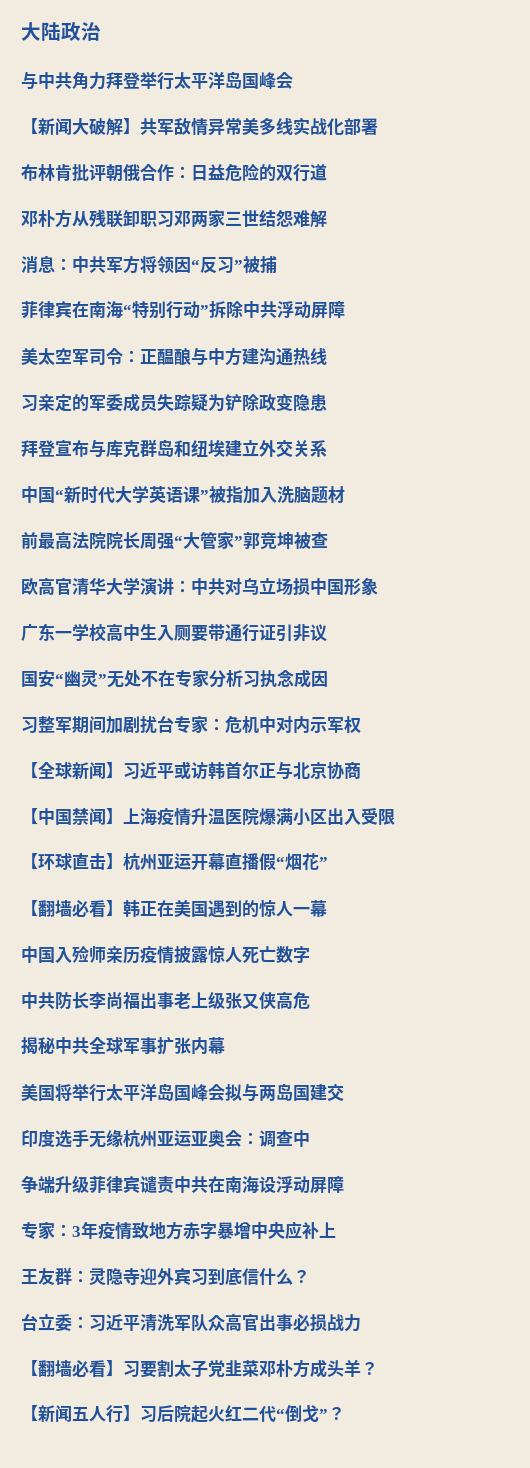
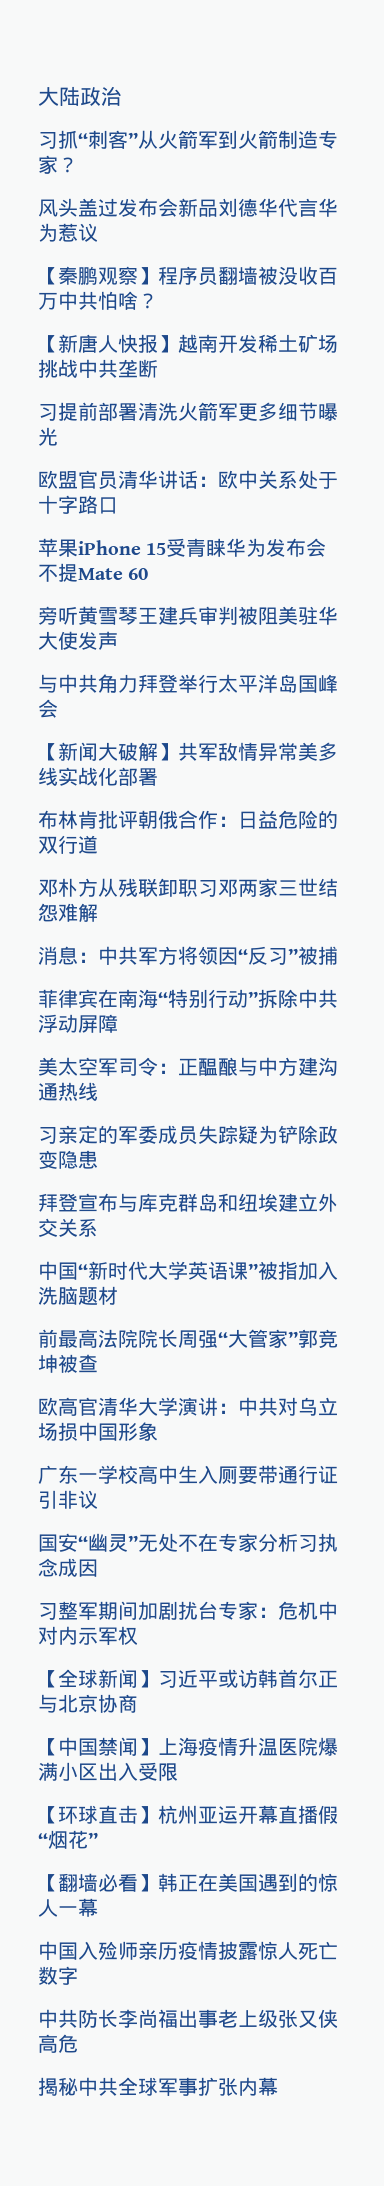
+ 习抓“刺客”从火箭军到火箭制造专家？
+ 风头盖过发布会新品刘德华代言华为惹议
+ 【秦鹏观察】程序员翻墙被没收百万中共怕啥？
+ 【新唐人快报】越南开发稀土矿场挑战中共垄断
+ 习提前部署清洗火箭军更多细节曝光
+ 欧盟官员清华讲话：欧中关系处于十字路口
+ 苹果iPhone 15受青睐华为发布会不提Mate 60
+ 旁听黄雪琴王建兵审判被阻美驻华大使发声
- 美国将举行太平洋岛国峰会拟与两岛国建交
- 印度选手无缘杭州亚运亚奥会：调查中
- 争端升级菲律宾谴责中共在南海设浮动屏障
- 专家：3年疫情致地方赤字暴增中央应补上
- 王友群：灵隐寺迎外宾习到底信什么？
- 台立委：习近平清洗军队众高官出事必损战力
- 【翻墙必看】习要割太子党韭菜邓朴方成头羊？
- 【新闻五人行】习后院起火红二代“倒戈”？

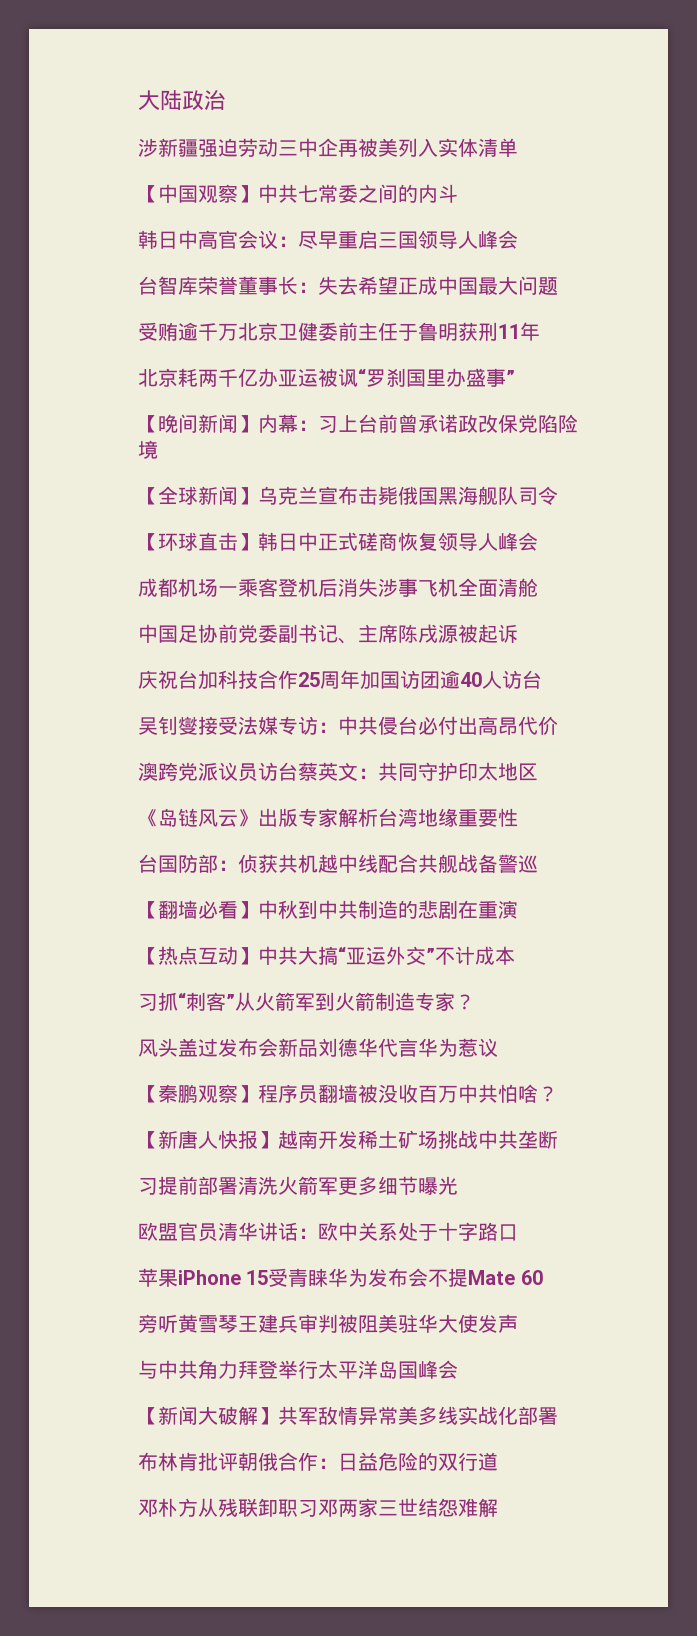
+ 涉新疆强迫劳动三中企再被美列入实体清单
+ 【中国观察】中共七常委之间的内斗
+ 韩日中高官会议：尽早重启三国领导人峰会
+ 台智库荣誉董事长：失去希望正成中国最大问题
+ 受贿逾千万北京卫健委前主任于鲁明获刑11年
+ 北京耗两千亿办亚运被讽“罗刹国里办盛事”
+ 【晚间新闻】内幕：习上台前曾承诺政改保党陷险境
+ 【全球新闻】乌克兰宣布击毙俄国黑海舰队司令
+ 【环球直击】韩日中正式磋商恢复领导人峰会
+ 成都机场一乘客登机后消失涉事飞机全面清舱
+ 中国足协前党委副书记、主席陈戌源被起诉
+ 庆祝台加科技合作25周年加国访团逾40人访台
+ 吴钊燮接受法媒专访：中共侵台必付出高昂代价
+ 澳跨党派议员访台蔡英文：共同守护印太地区
+ 《岛链风云》出版专家解析台湾地缘重要性
+ 台国防部：侦获共机越中线配合共舰战备警巡
+ 【翻墙必看】中秋到中共制造的悲剧在重演
+ 【热点互动】中共大搞“亚运外交”不计成本
- 消息：中共军方将领因“反习”被捕
- 菲律宾在南海“特别行动”拆除中共浮动屏障
- 美太空军司令：正醖酿与中方建沟通热线
- 习亲定的军委成员失踪疑为铲除政变隐患
- 拜登宣布与库克群岛和纽埃建立外交关系
- 中国“新时代大学英语课”被指加入洗脑题材
- 前最高法院院长周强“大管家”郭竞坤被查
- 欧高官清华大学演讲：中共对乌立场损中国形象
- 广东一学校高中生入厕要带通行证引非议
- 国安“幽灵”无处不在专家分析习执念成因
- 习整军期间加剧扰台专家：危机中对内示军权
- 【全球新闻】习近平或访韩首尔正与北京协商
- 【中国禁闻】上海疫情升温医院爆满小区出入受限
- 【环球直击】杭州亚运开幕直播假“烟花”
- 【翻墙必看】韩正在美国遇到的惊人一幕
- 中国入殓师亲历疫情披露惊人死亡数字
- 中共防长李尚福出事老上级张又侠高危
- 揭秘中共全球军事扩张内幕

